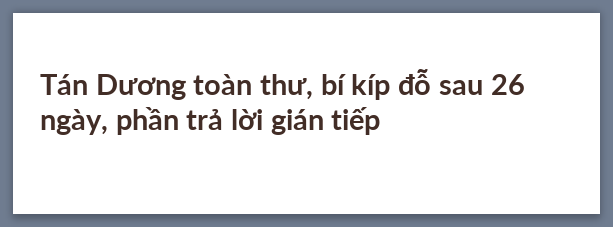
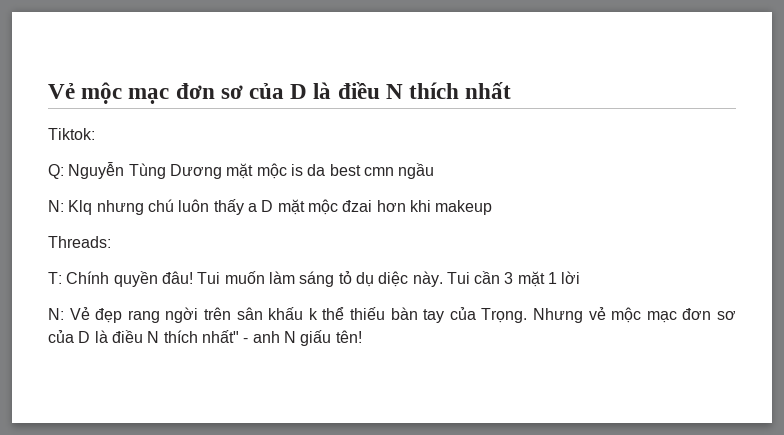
- Tán Dương toàn thư, bí kíp đỗ sau 26 ngày, phần trả lời gián tiếp
+ Vẻ mộc mạc đơn sơ của D là điều N thích nhất
+ Tiktok:
+ Q: Nguyễn Tùng Dương mặt mộc is da best cmn ngầu
+ N: Klq nhưng chú luôn thấy a D mặt mộc đzai hơn khi makeup
+ Threads:
+ T: Chính quyền đâu! Tui muốn làm sáng tỏ dụ diệc này. Tui cần 3 mặt 1 lời
+ N: Vẻ đẹp rang ngời trên sân khấu k thể thiếu bàn tay của Trọng. Nhưng vẻ mộc mạc đơn sơ của D là điều N thích nhất" - anh N giấu tên!

